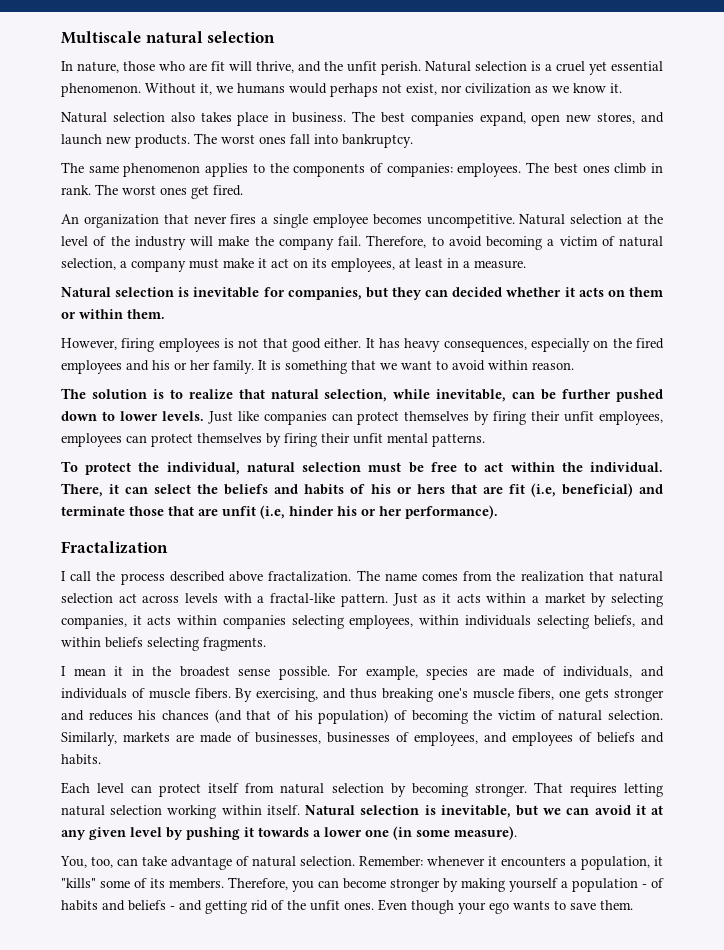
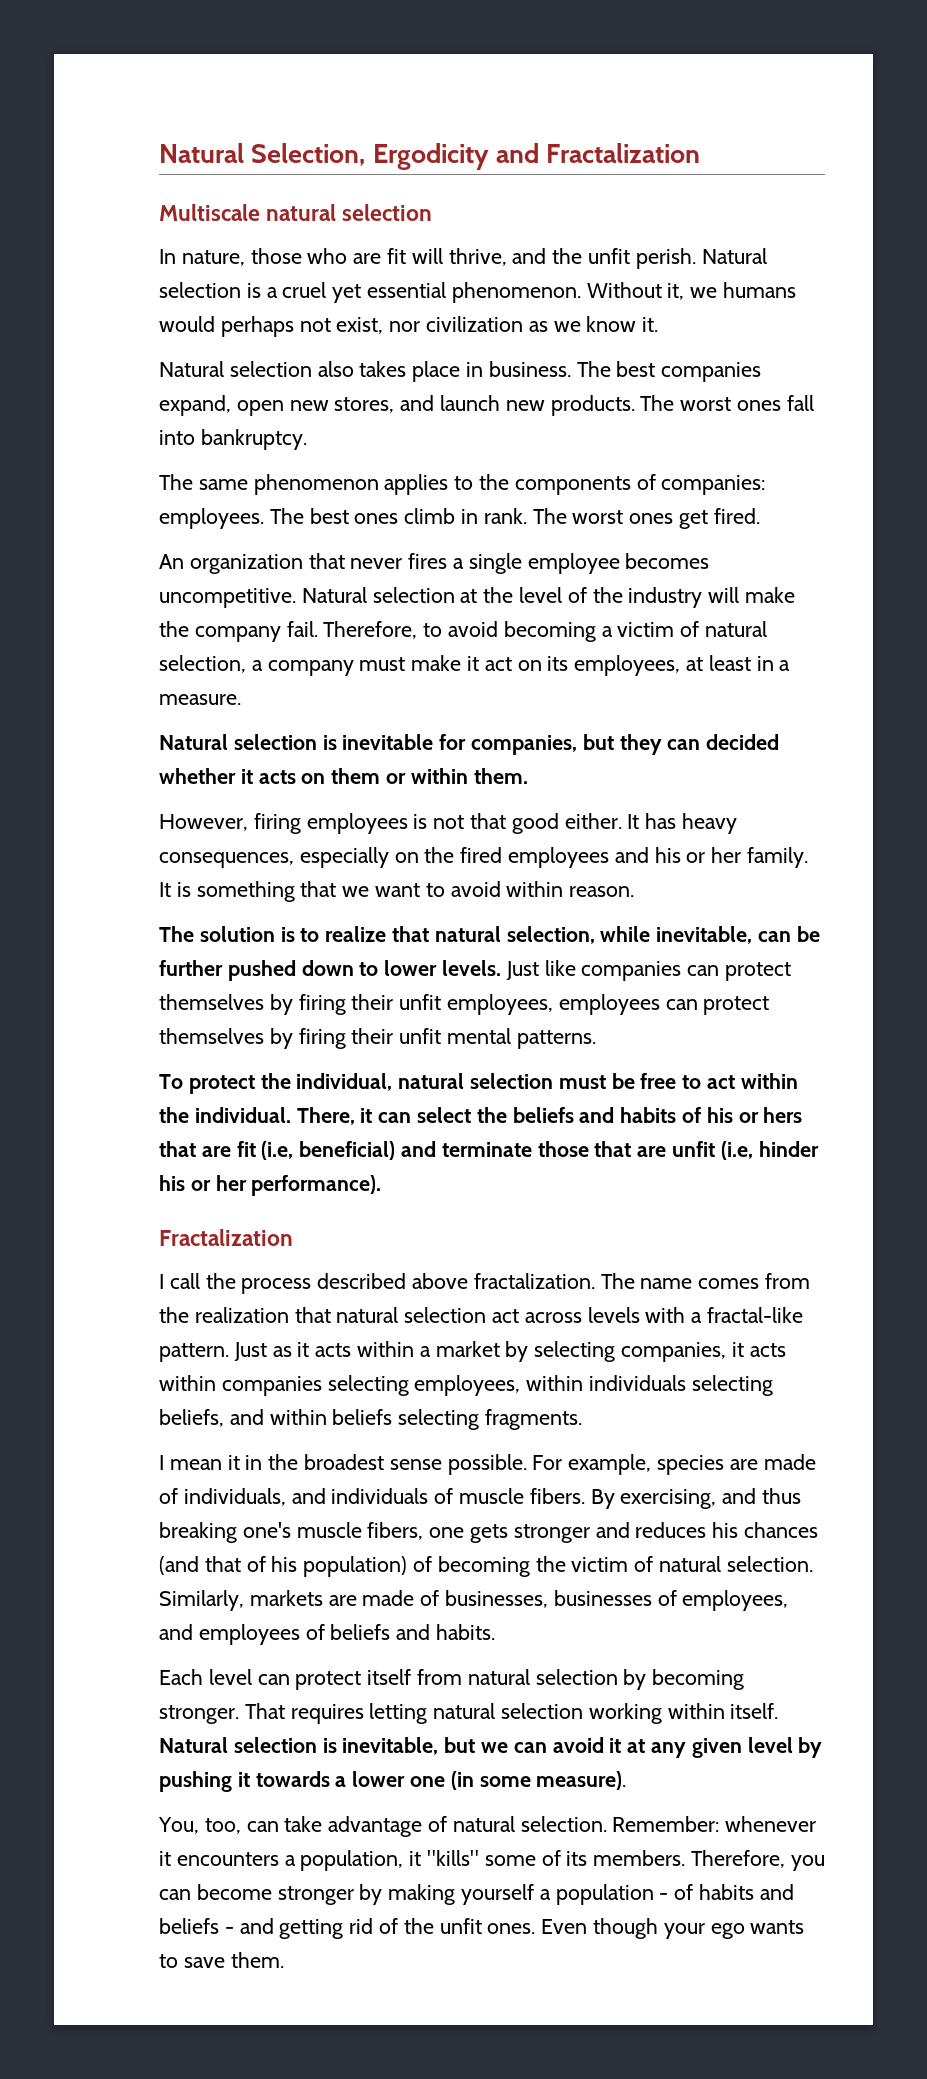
+ Natural Selection, Ergodicity and Fractalization

